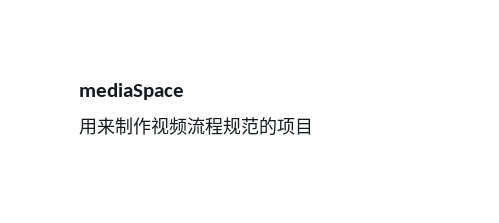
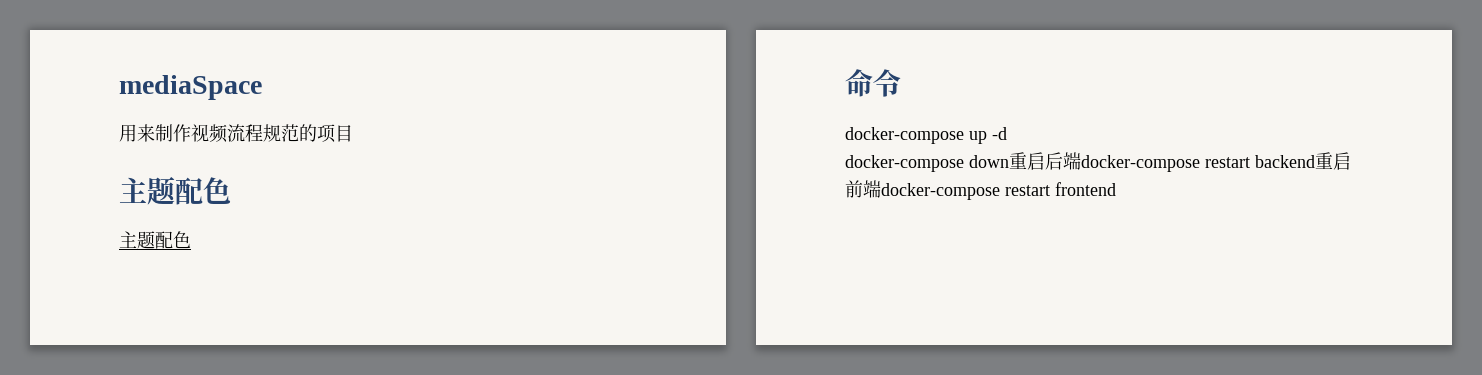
  用来制作视频流程规范的项目
+ 主题配色
+ 主题配色
+ 命令
+ docker-compose up -d
+ docker-compose down重启后端docker-compose restart backend重启前端docker-compose restart frontend

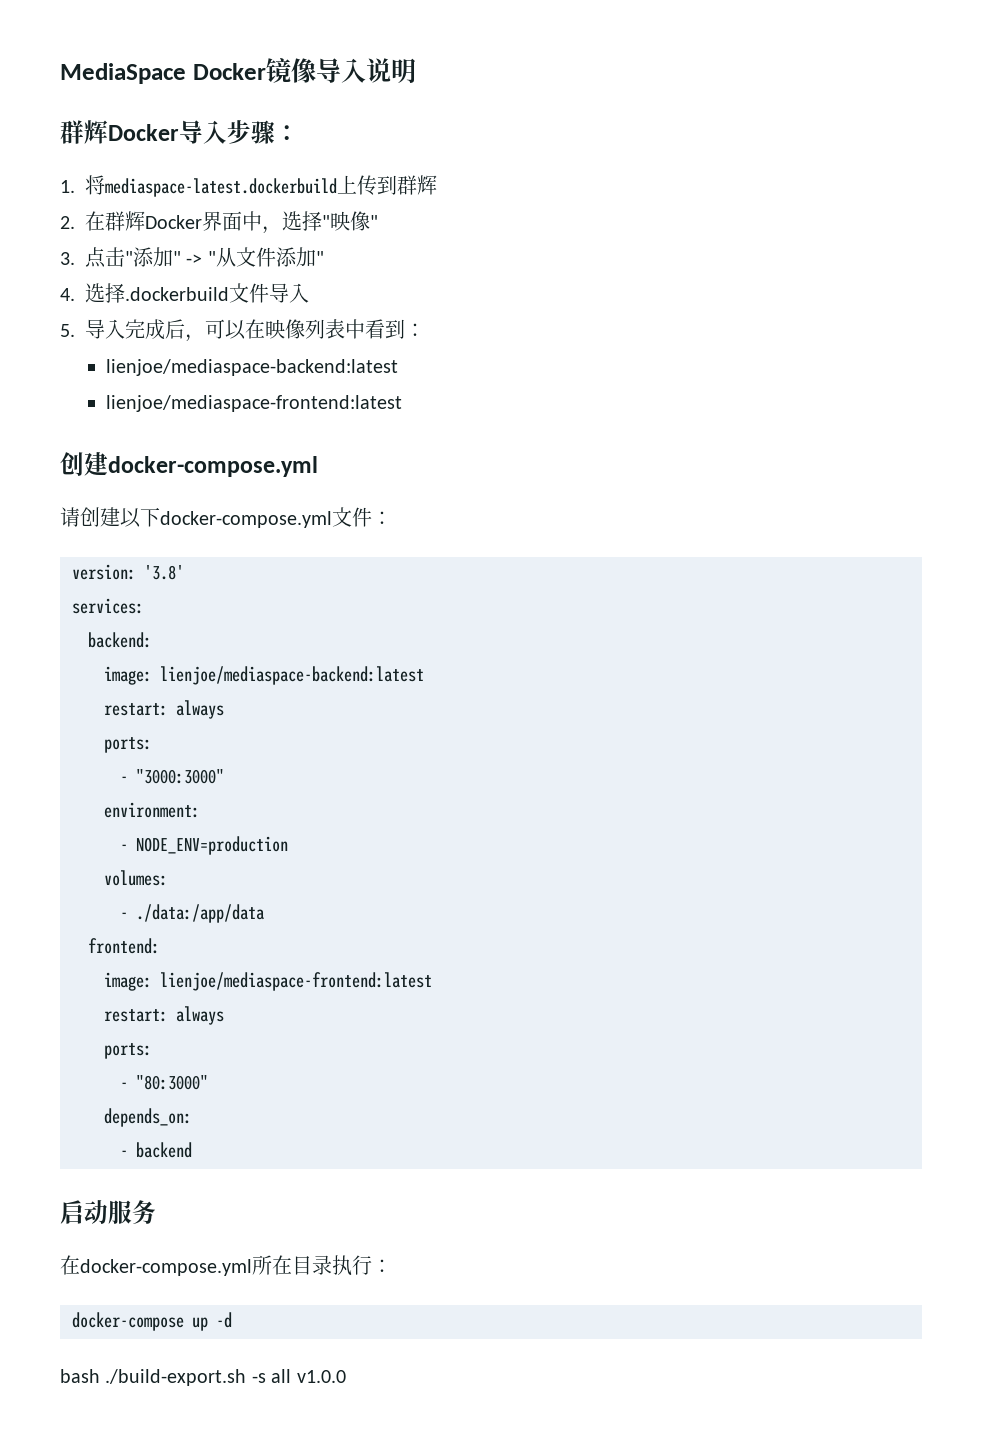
- mediaSpace
- 用来制作视频流程规范的项目
- 主题配色
- 主题配色
- 命令
+ MediaSpace Docker镜像导入说明
+ 群辉Docker导入步骤：
+ 1.将mediaspace-latest.dockerbuild上传到群辉
+ 2.在群辉Docker界面中，选择"映像"
+ 3.点击"添加" -> "从文件添加"
+ 4.选择.dockerbuild文件导入
+ 5.导入完成后，可以在映像列表中看到：
+ lienjoe/mediaspace-backend:latest
+ lienjoe/mediaspace-frontend:latest
+ 创建docker-compose.yml
+ 请创建以下docker-compose.yml文件：
+ version: '3.8'
+ services:
+ backend:
+ image: lienjoe/mediaspace-backend:latest
+ restart: always
+ ports:
+ - "3000:3000"
+ environment:
+ - NODE_ENV=production
+ volumes:
+ - ./data:/app/data
+ frontend:
+ image: lienjoe/mediaspace-frontend:latest
+ restart: always
+ ports:
+ - "80:3000"
+ depends_on:
+ - backend
+ 启动服务
+ 在docker-compose.yml所在目录执行：
  docker-compose up -d
- docker-compose down重启后端docker-compose restart backend重启前端docker-compose restart frontend
+ bash ./build-export.sh -s all v1.0.0

